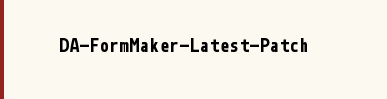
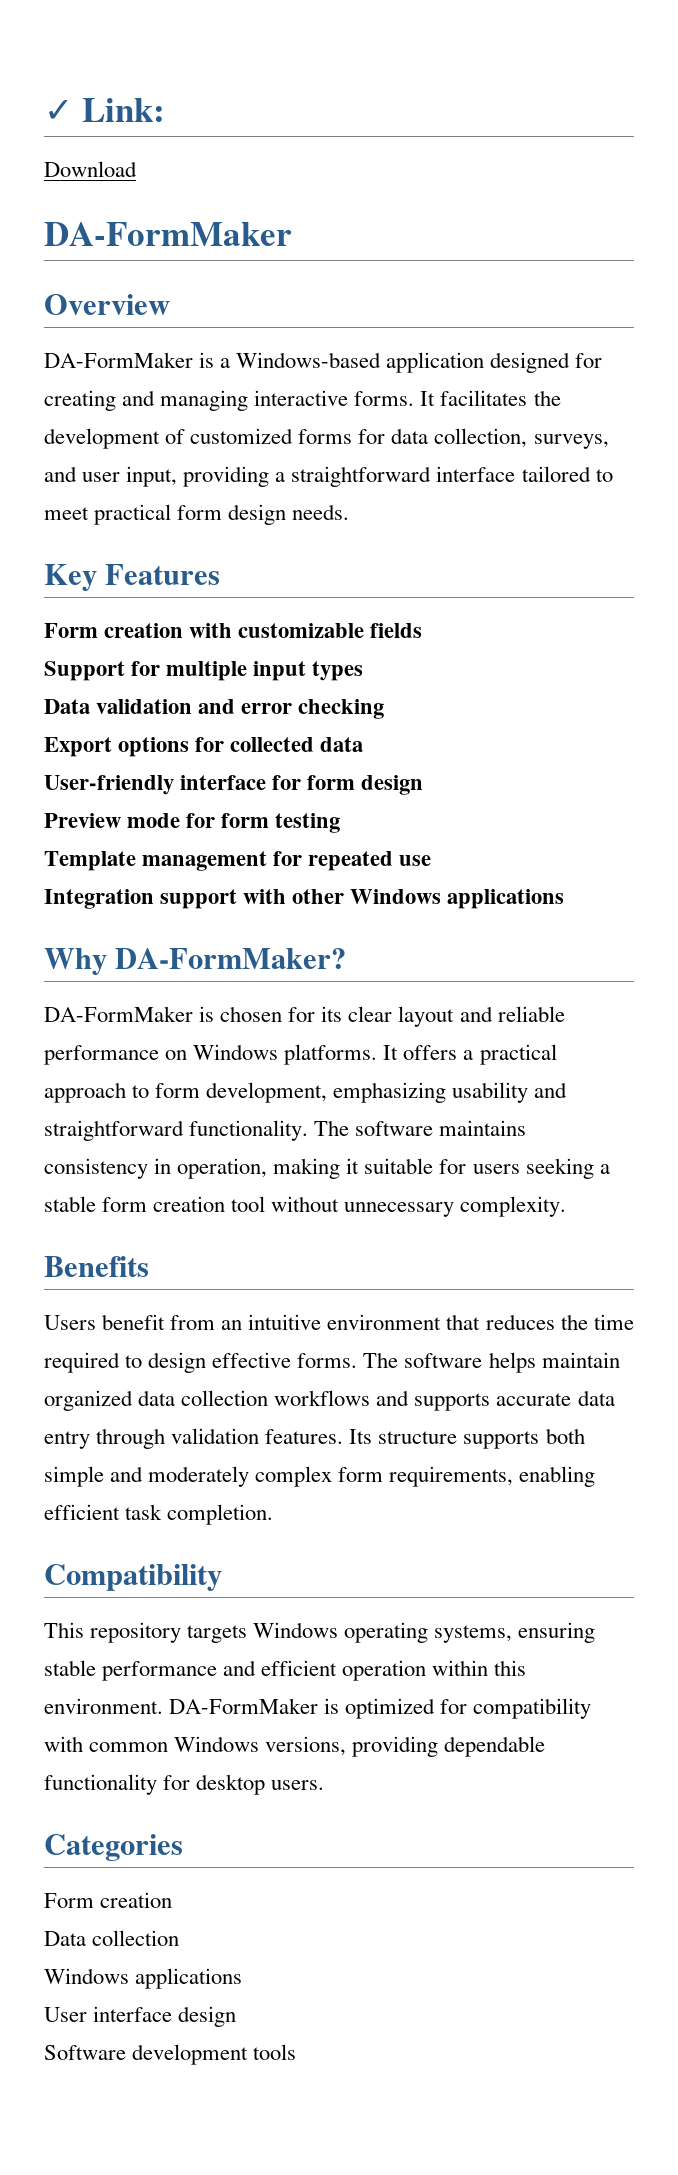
- DA-FormMaker-Latest-Patch
+ ✓ Link:
+ Download
+ DA-FormMaker
+ Overview
+ DA-FormMaker is a Windows-based application designed for creating and managing interactive forms. It facilitates the development of customized forms for data collection, surveys, and user input, providing a straightforward interface tailored to meet practical form design needs.
+ Key Features
+ Form creation with customizable fields
+ Support for multiple input types
+ Data validation and error checking
+ Export options for collected data
+ User-friendly interface for form design
+ Preview mode for form testing
+ Template management for repeated use
+ Integration support with other Windows applications
+ Why DA-FormMaker?
+ DA-FormMaker is chosen for its clear layout and reliable performance on Windows platforms. It offers a practical approach to form development, emphasizing usability and straightforward functionality. The software maintains consistency in operation, making it suitable for users seeking a stable form creation tool without unnecessary complexity.
+ Benefits
+ Users benefit from an intuitive environment that reduces the time required to design effective forms. The software helps maintain organized data collection workflows and supports accurate data entry through validation features. Its structure supports both simple and moderately complex form requirements, enabling efficient task completion.
+ Compatibility
+ This repository targets Windows operating systems, ensuring stable performance and efficient operation within this environment. DA-FormMaker is optimized for compatibility with common Windows versions, providing dependable functionality for desktop users.
+ Categories
+ Form creation
+ Data collection
+ Windows applications
+ User interface design
+ Software development tools

